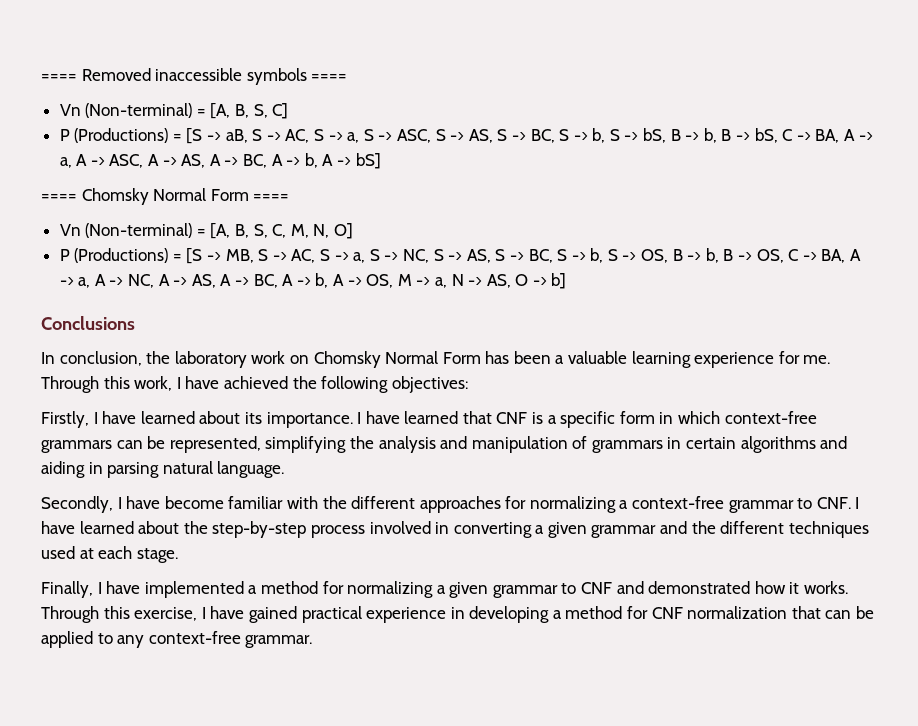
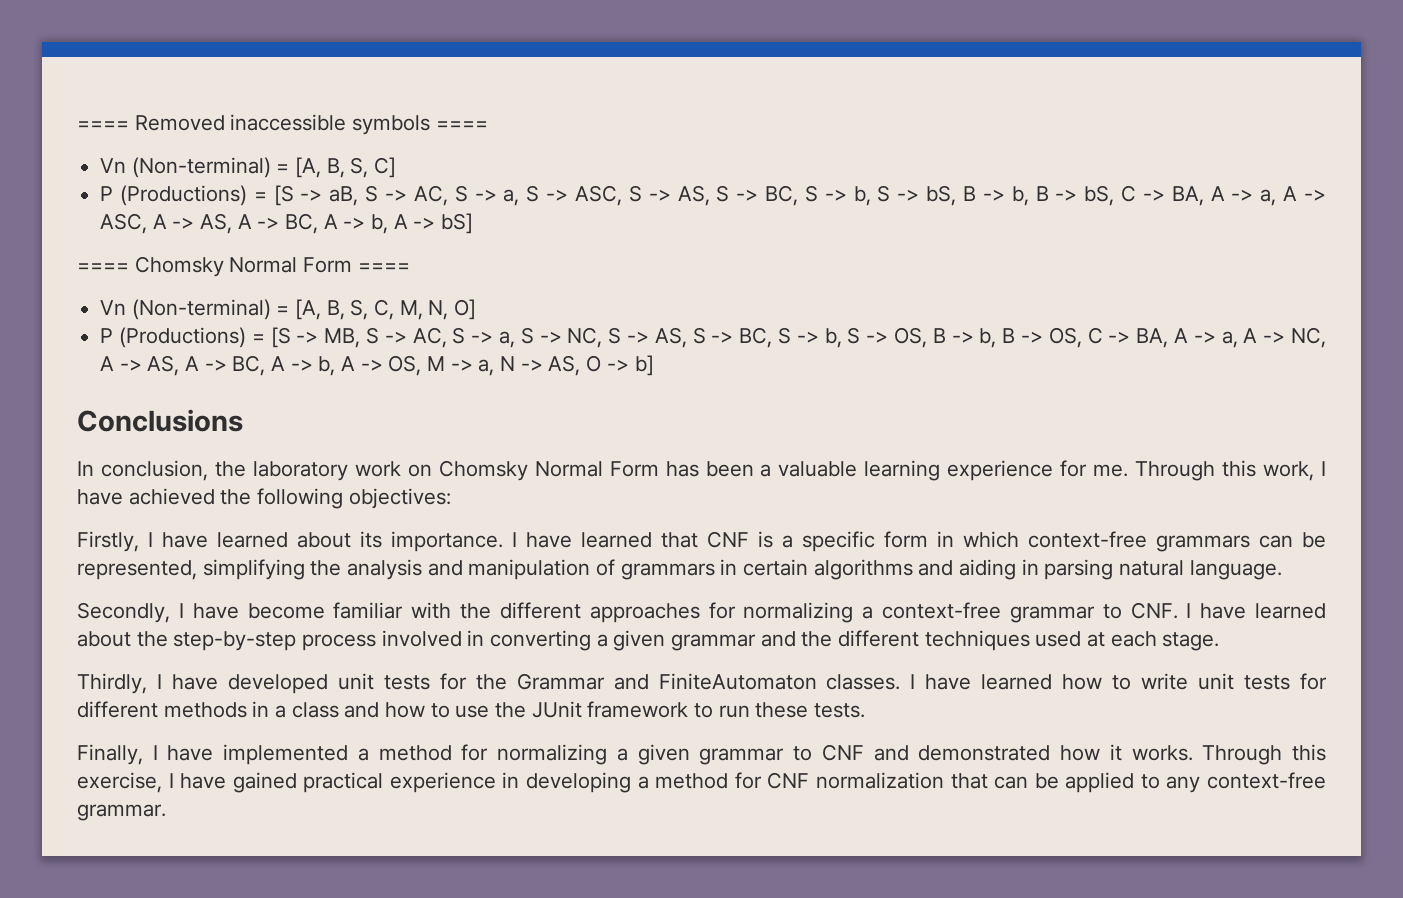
+ Thirdly, I have developed unit tests for the Grammar and FiniteAutomaton classes. I have learned how to write unit tests for different methods in a class and how to use the JUnit framework to run these tests.

